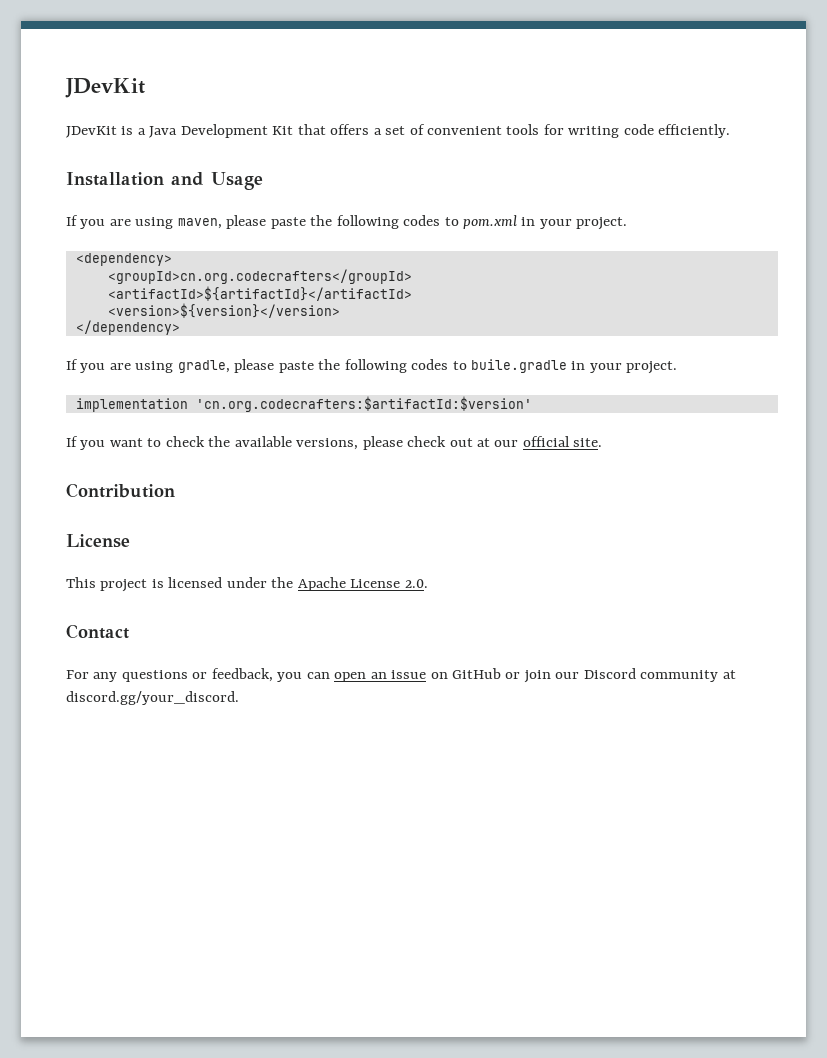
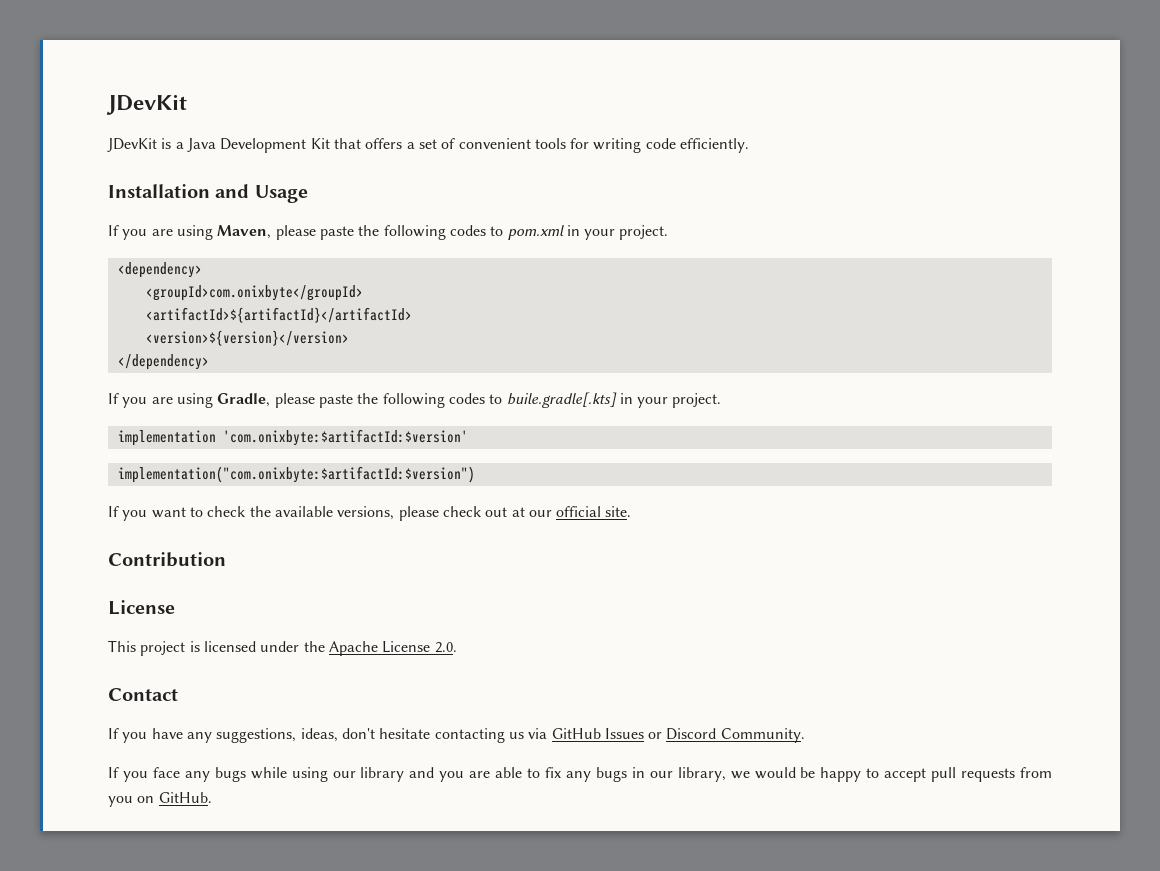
- If you are using maven, please paste the following codes to pom.xml in your project.
+ If you are using Maven, please paste the following codes to pom.xml in your project.
- <groupId>cn.org.codecrafters</groupId>
+ <groupId>com.onixbyte</groupId>
- If you are using gradle, please paste the following codes to buile.gradle in your project.
+ If you are using Gradle, please paste the following codes to buile.gradle[.kts] in your project.
- implementation 'cn.org.codecrafters:$artifactId:$version'
+ implementation 'com.onixbyte:$artifactId:$version'
+ implementation("com.onixbyte:$artifactId:$version")
- For any questions or feedback, you can open an issue on GitHub or join our Discord community at discord.gg/your_discord.
+ If you have any suggestions, ideas, don't hesitate contacting us via GitHub Issues or Discord Community.
+ If you face any bugs while using our library and you are able to fix any bugs in our library, we would be happy to accept pull requests from you on GitHub.

